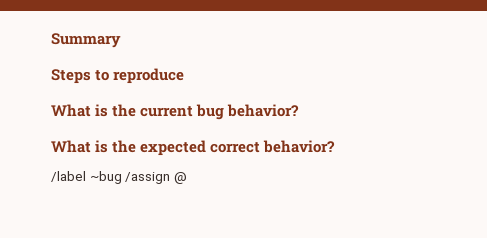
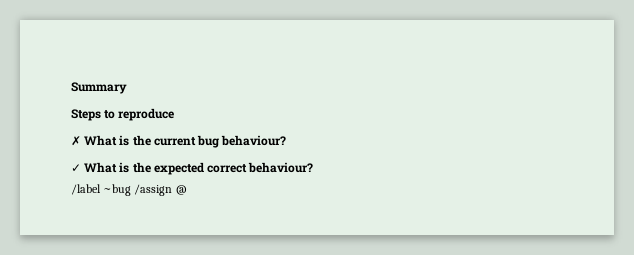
- What is the current bug behavior?
- What is the expected correct behavior?
+ ✗ What is the current bug behaviour?
+ ✓ What is the expected correct behaviour?

